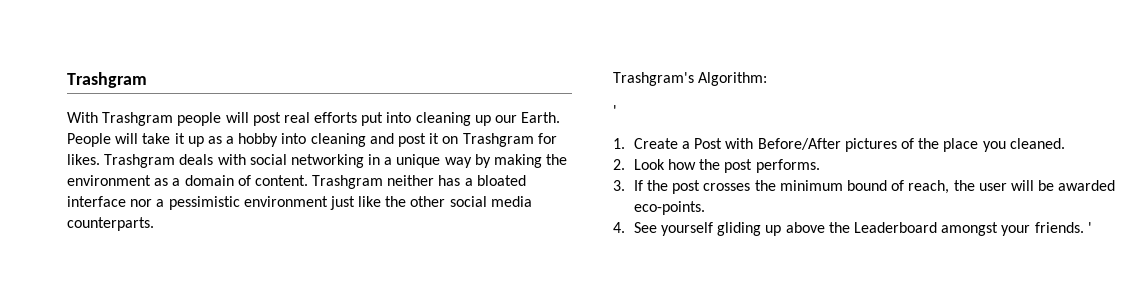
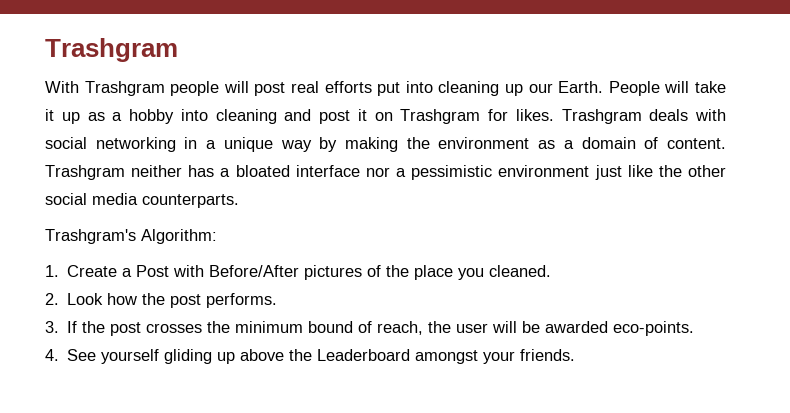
  Trashgram's Algorithm:
- '
- 4. See yourself gliding up above the Leaderboard amongst your friends. '
+ 4. See yourself gliding up above the Leaderboard amongst your friends.

